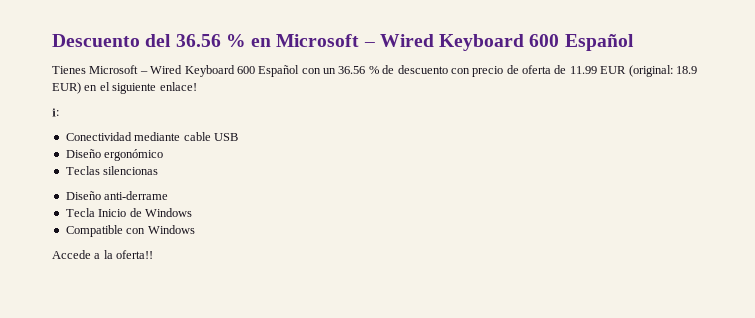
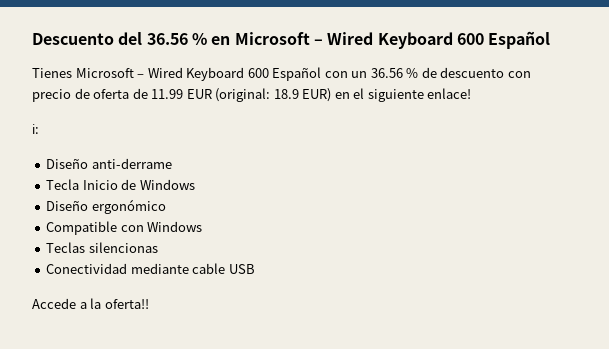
- Conectividad mediante cable USB
- Diseño ergonómico
- Teclas silencionas
+ Diseño ergonómico
+ Teclas silencionas
+ Conectividad mediante cable USB

